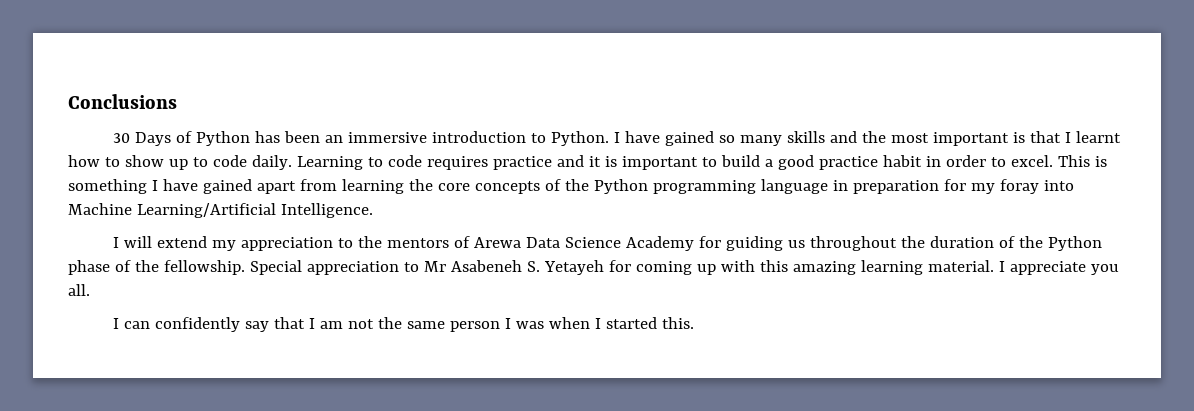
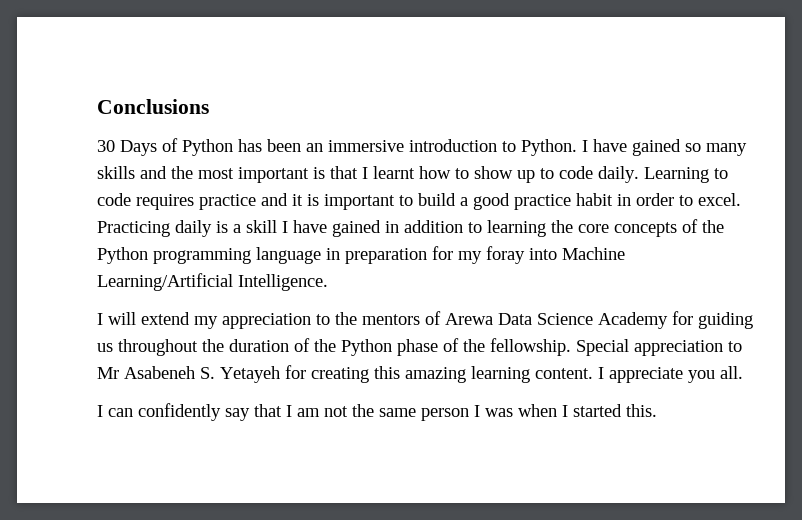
- This is something I have gained apart from learning the core concepts of the Python programming language in preparation for my foray into Machine Learning/Artificial Intelligence.
+ Practicing daily is a skill I have gained in addition to learning the core concepts of the Python programming language in preparation for my foray into Machine Learning/Artificial Intelligence.
- Special appreciation to Mr Asabeneh S. Yetayeh for coming up with this amazing learning material.
+ Special appreciation to Mr Asabeneh S. Yetayeh for creating this amazing learning content.

